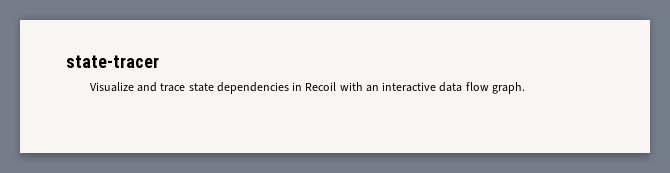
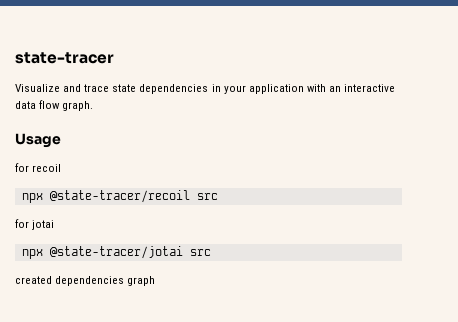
- Visualize and trace state dependencies in Recoil with an interactive data flow graph.
+ Visualize and trace state dependencies in your application with an interactive data flow graph.
+ Usage
+ for recoil
+ npx @state-tracer/recoil src
+ for jotai
+ npx @state-tracer/jotai src
+ created dependencies graph

